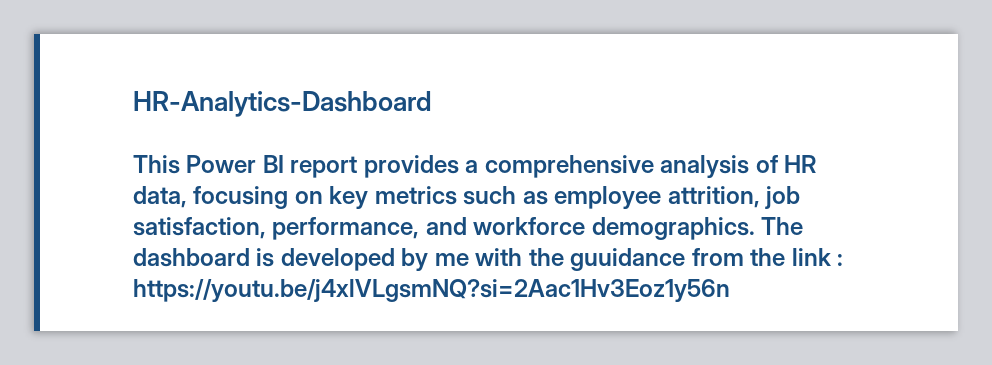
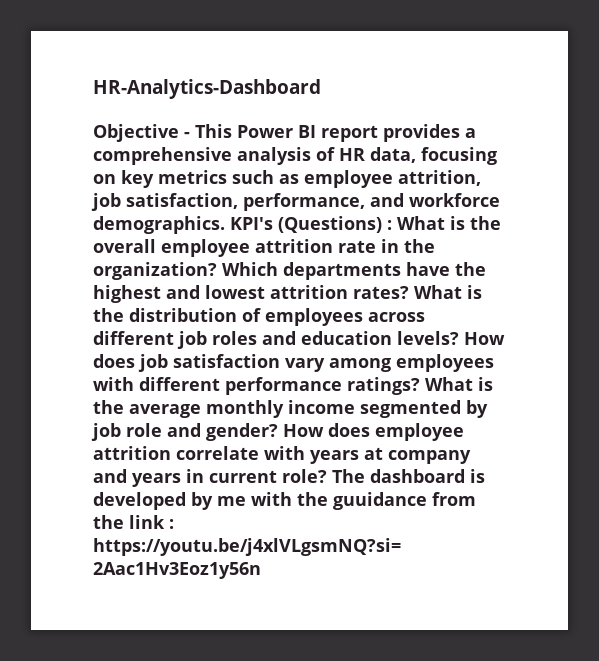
- This Power BI report provides a comprehensive analysis of HR data, focusing on key metrics such as employee attrition, job satisfaction, performance, and workforce demographics.
+ Objective - This Power BI report provides a comprehensive analysis of HR data, focusing on key metrics such as employee attrition, job satisfaction, performance, and workforce demographics.
+ KPI's (Questions) : What is the overall employee attrition rate in the organization? Which departments have the highest and lowest attrition rates? What is the distribution of employees across different job roles and education levels? How does job satisfaction vary among employees with different performance ratings? What is the average monthly income segmented by job role and gender? How does employee attrition correlate with years at company and years in current role?

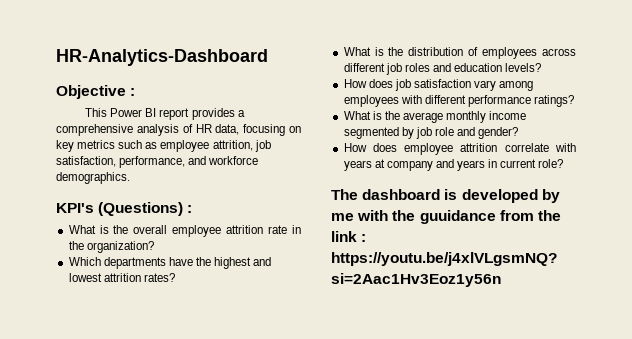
- Objective - This Power BI report provides a comprehensive analysis of HR data, focusing on key metrics such as employee attrition, job satisfaction, performance, and workforce demographics. KPI's (Questions) : What is the overall employee attrition rate in the organization? Which departments have the highest and lowest attrition rates? What is the distribution of employees across different job roles and education levels? How does job satisfaction vary among employees with different performance ratings? What is the average monthly income segmented by job role and gender? How does employee attrition correlate with years at company and years in current role? The dashboard is developed by me with the guuidance from the link :
+ Objective :
+ This Power BI report provides a comprehensive analysis of HR data, focusing on key metrics such as employee attrition, job satisfaction, performance, and workforce demographics.
+ KPI's (Questions) :
+ What is the overall employee attrition rate in the organization?
+ Which departments have the highest and lowest attrition rates?
+ What is the distribution of employees across different job roles and education levels?
+ How does job satisfaction vary among employees with different performance ratings?
+ What is the average monthly income segmented by job role and gender?
+ How does employee attrition correlate with years at company and years in current role?
+ The dashboard is developed by me with the guuidance from the link :

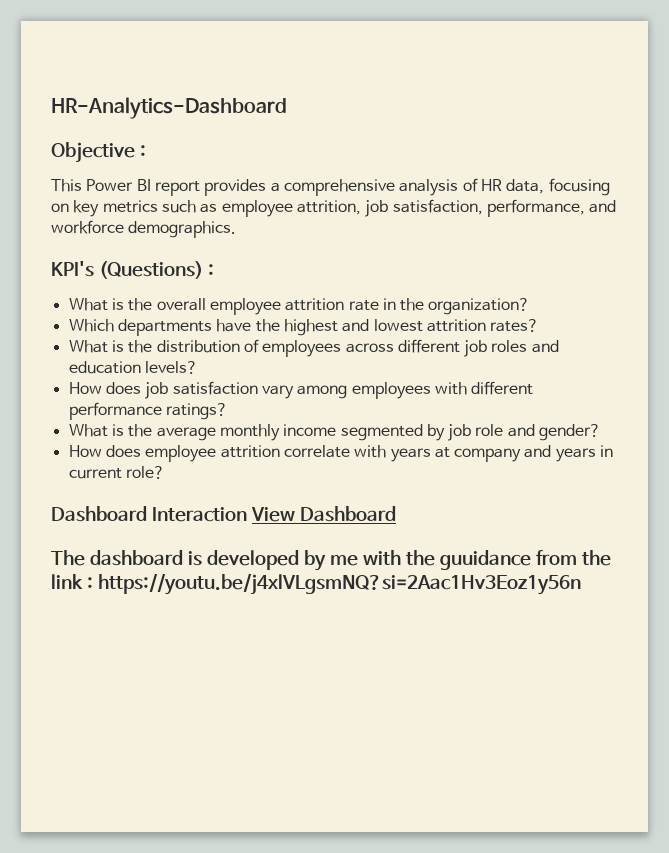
+ Dashboard Interaction View Dashboard

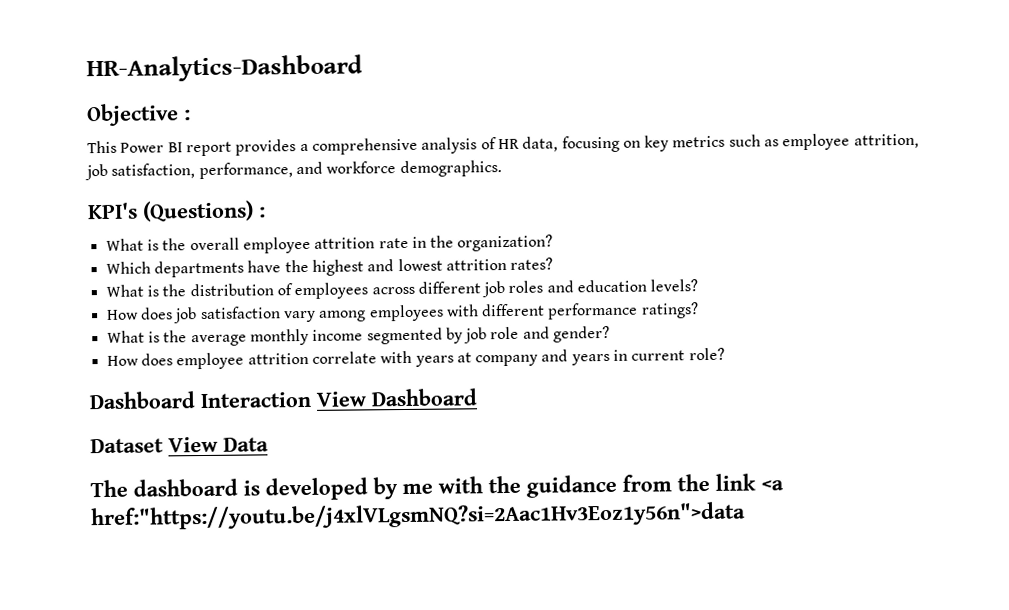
+ Dataset View Data
- The dashboard is developed by me with the guuidance from the link : https://youtu.be/j4xlVLgsmNQ?si=2Aac1Hv3Eoz1y56n
+ The dashboard is developed by me with the guidance from the link <a href:"https://youtu.be/j4xlVLgsmNQ?si=2Aac1Hv3Eoz1y56n">data

